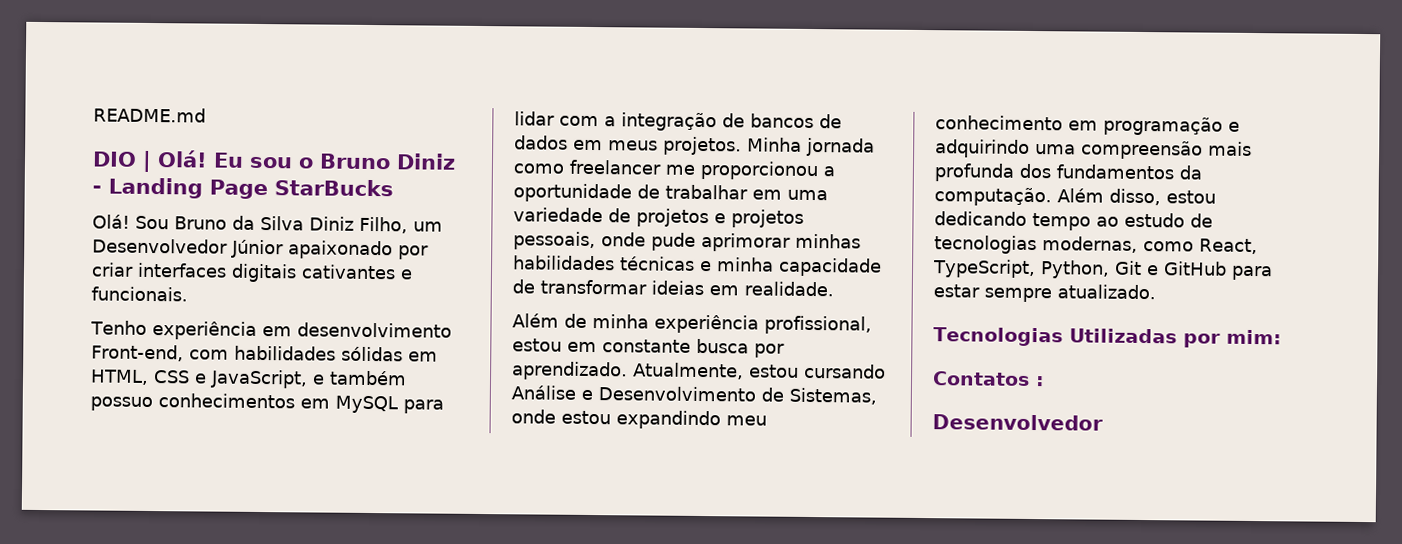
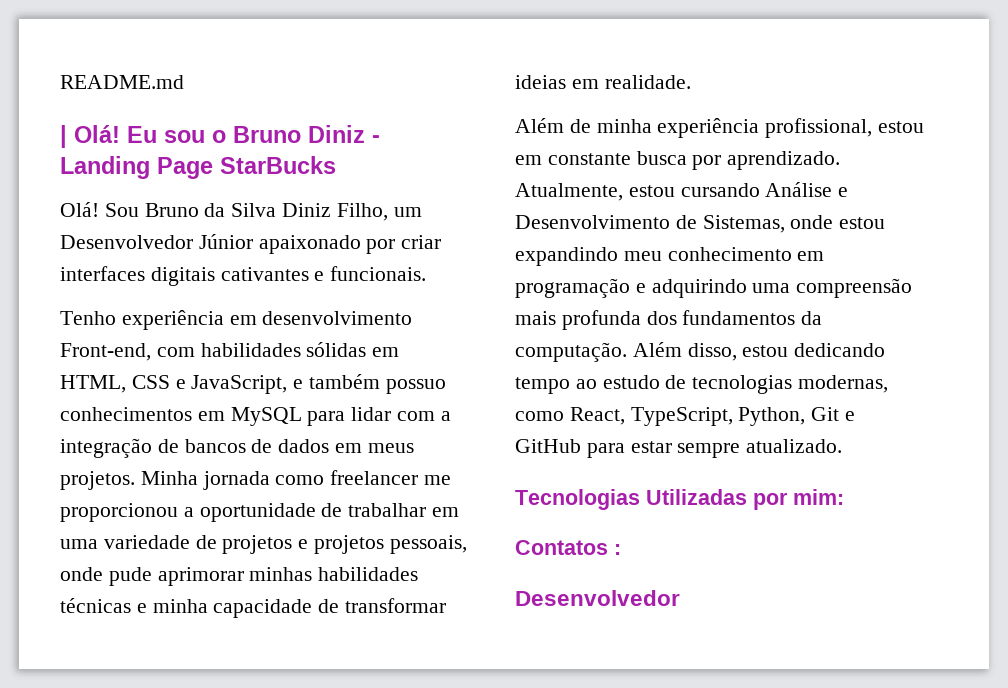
- DIO | Olá!
+ | Olá!

